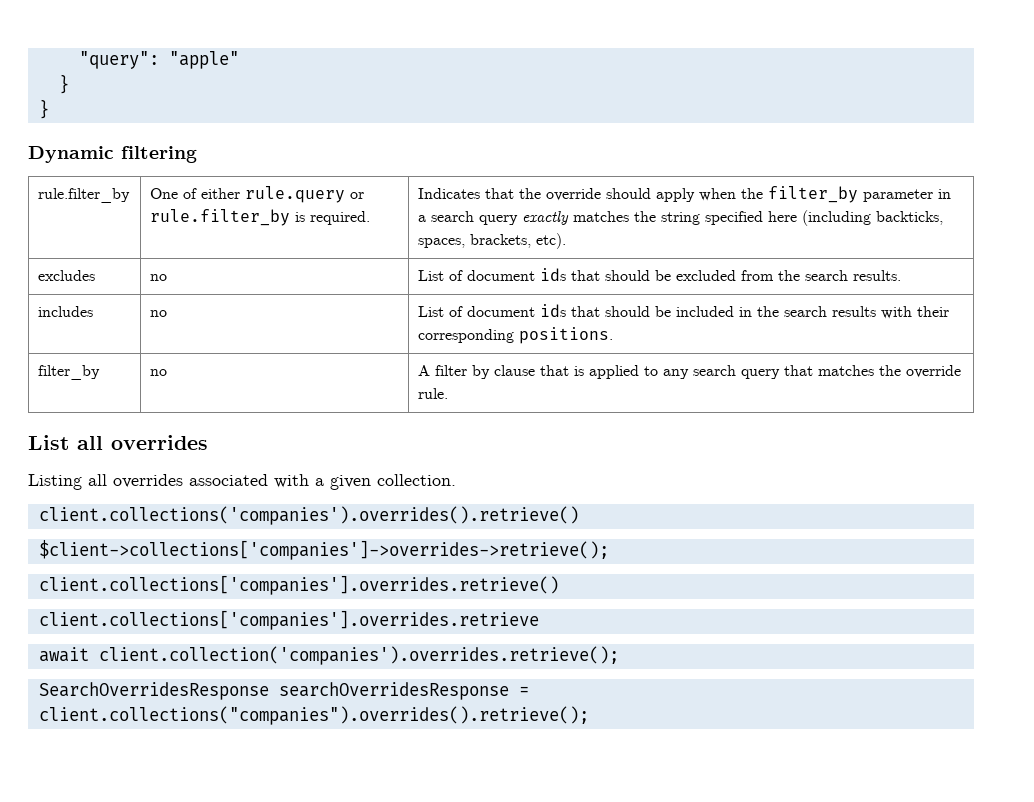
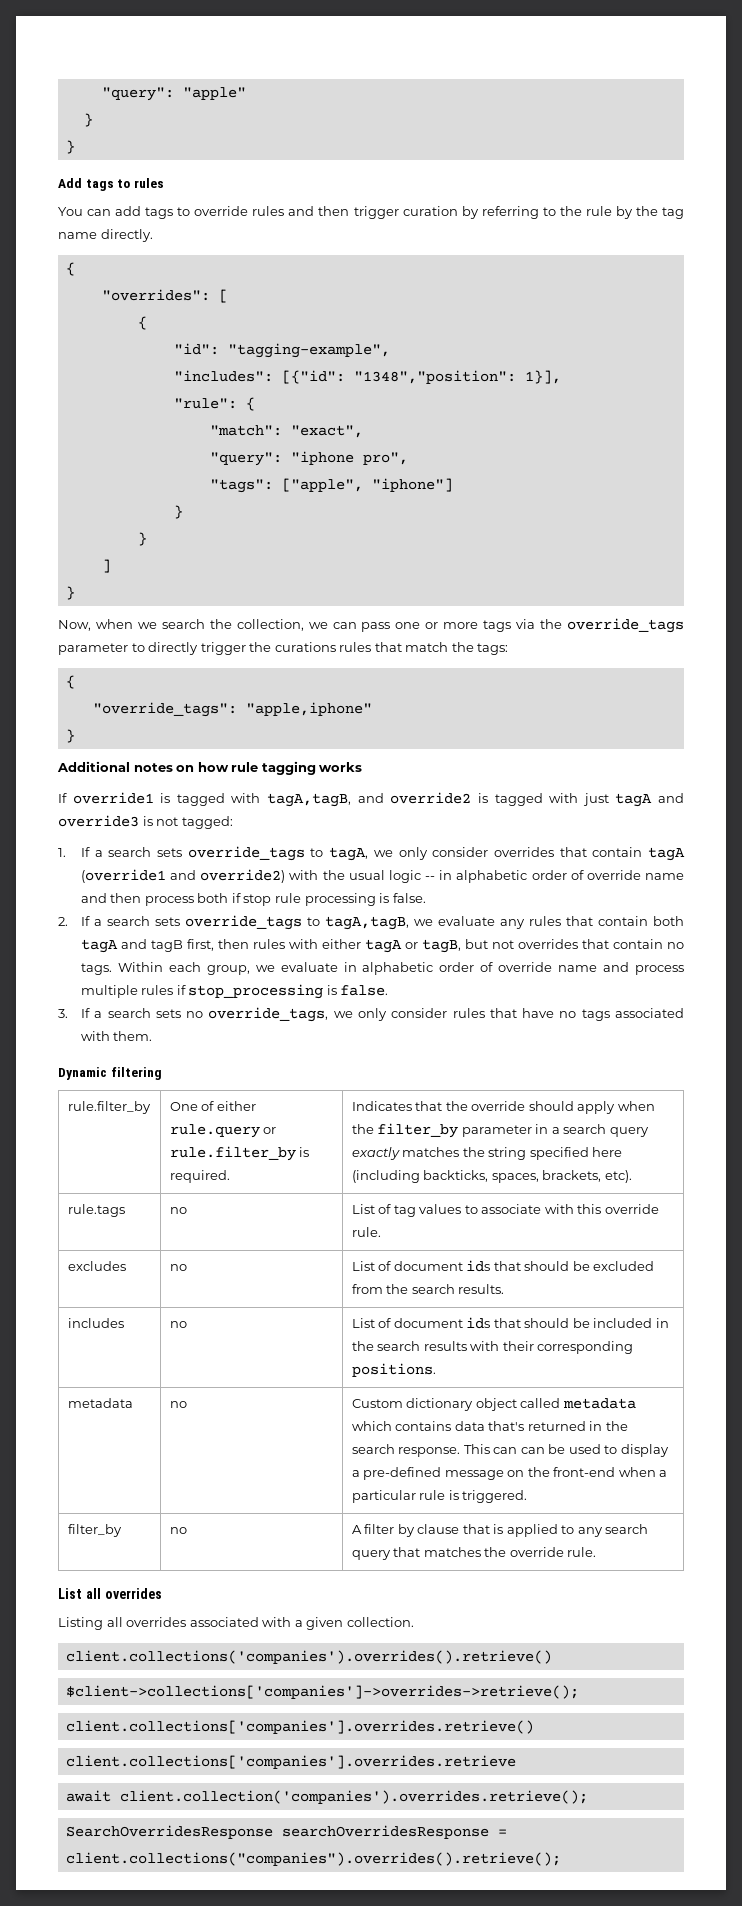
+ Add tags to rules
+ You can add tags to override rules and then trigger curation by referring to the rule by the tag name directly.
+ {
+ "overrides": [
+ {
+ "id": "tagging-example",
+ "includes": [{"id": "1348","position": 1}],
+ "rule": {
+ "match": "exact",
+ "query": "iphone pro",
+ "tags": ["apple", "iphone"]
+ }
+ }
+ ]
+ }
+ Now, when we search the collection, we can pass one or more tags via the override_tags parameter to directly trigger the curations rules that match the tags:
+ {
+ "override_tags": "apple,iphone"
+ }
+ Additional notes on how rule tagging works
+ If override1 is tagged with tagA,tagB, and override2 is tagged with just tagA and override3 is not tagged:
+ 1. If a search sets override_tags to tagA, we only consider overrides that contain tagA (override1 and override2) with the usual logic -- in alphabetic order of override name and then process both if stop rule processing is false.
+ 2. If a search sets override_tags to tagA,tagB, we evaluate any rules that contain both tagA and tagB first, then rules with either tagA or tagB, but not overrides that contain no tags. Within each group, we evaluate in alphabetic order of override name and process multiple rules if stop_processing is false.
+ 3. If a search sets no override_tags, we only consider rules that have no tags associated with them.
+ rule.tags | no | List of tag values to associate with this override rule.
+ metadata | no | Custom dictionary object called metadata which contains data that's returned in the search response. This can can be used to display a pre-defined message on the front-end when a particular rule is triggered.

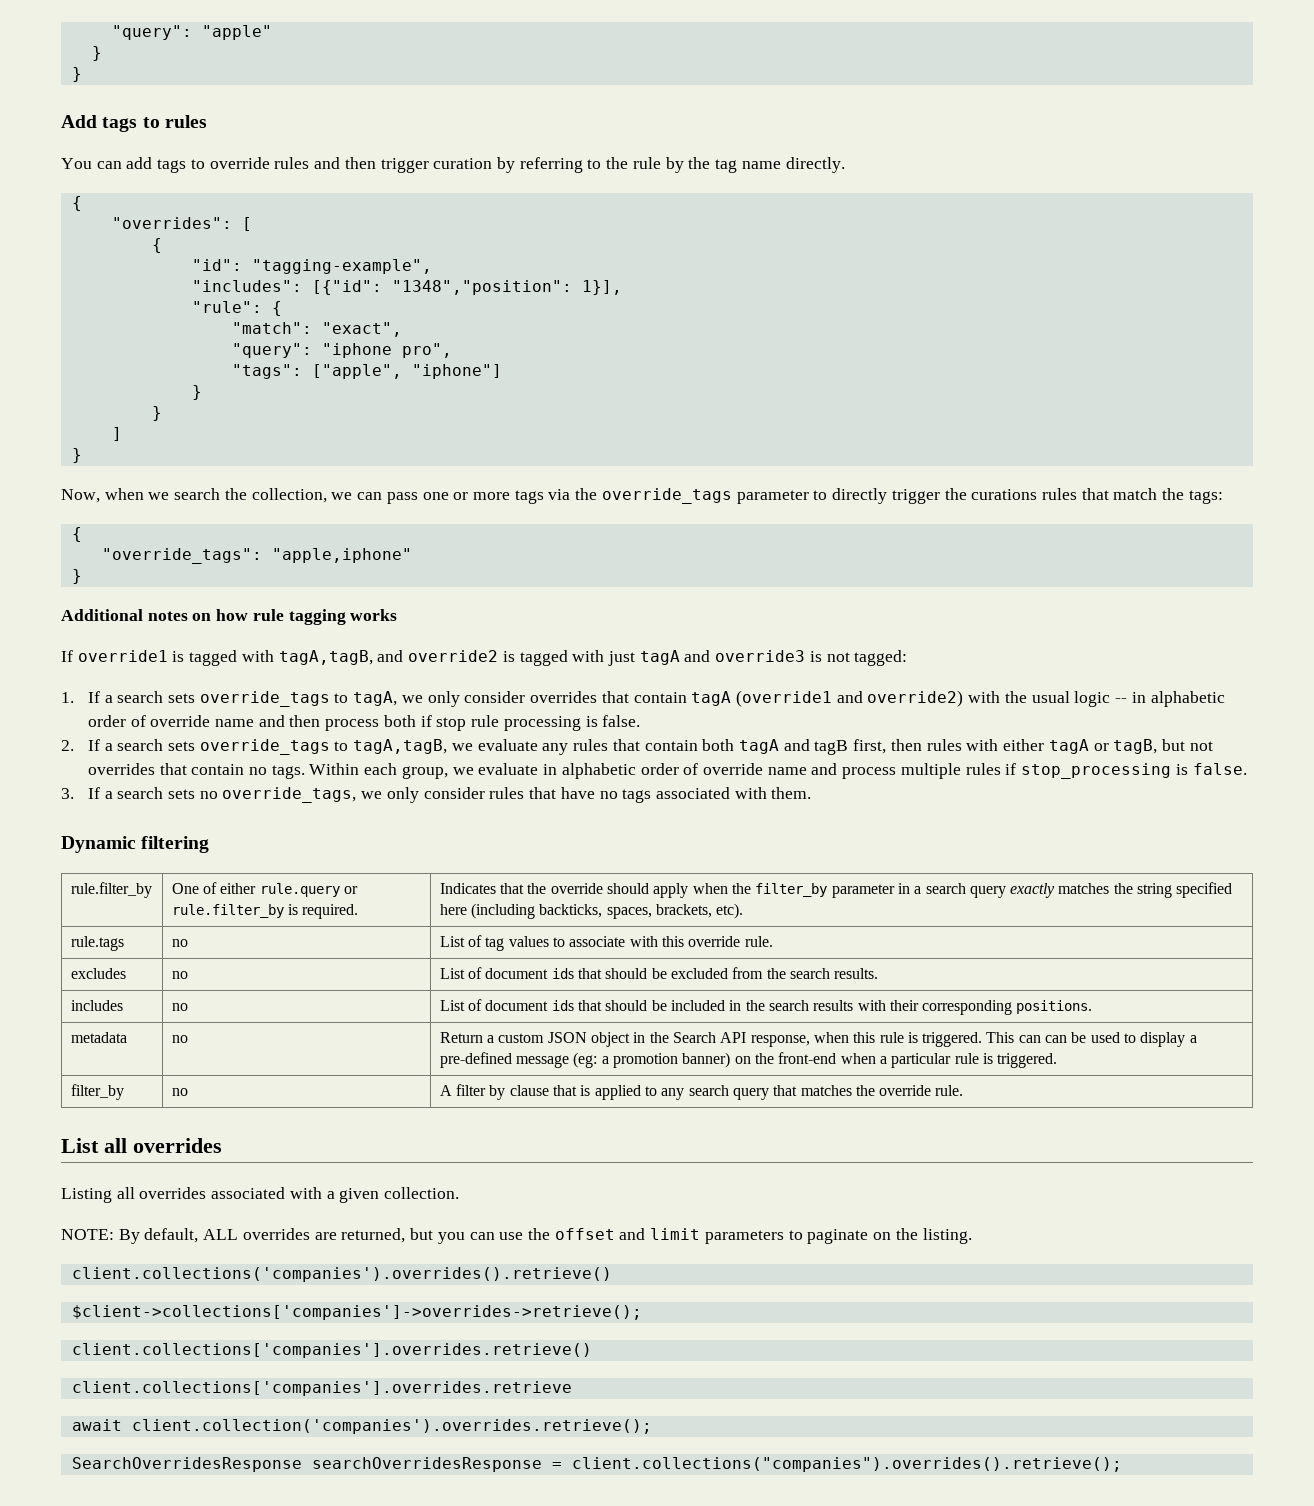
- metadata | no | Custom dictionary object called metadata which contains data that's returned in the search response. This can can be used to display a pre-defined message on the front-end when a particular rule is triggered.
+ metadata | no | Return a custom JSON object in the Search API response, when this rule is triggered. This can can be used to display a pre-defined message (eg: a promotion banner) on the front-end when a particular rule is triggered.
+ NOTE: By default, ALL overrides are returned, but you can use the offset and limit parameters to paginate on the listing.

